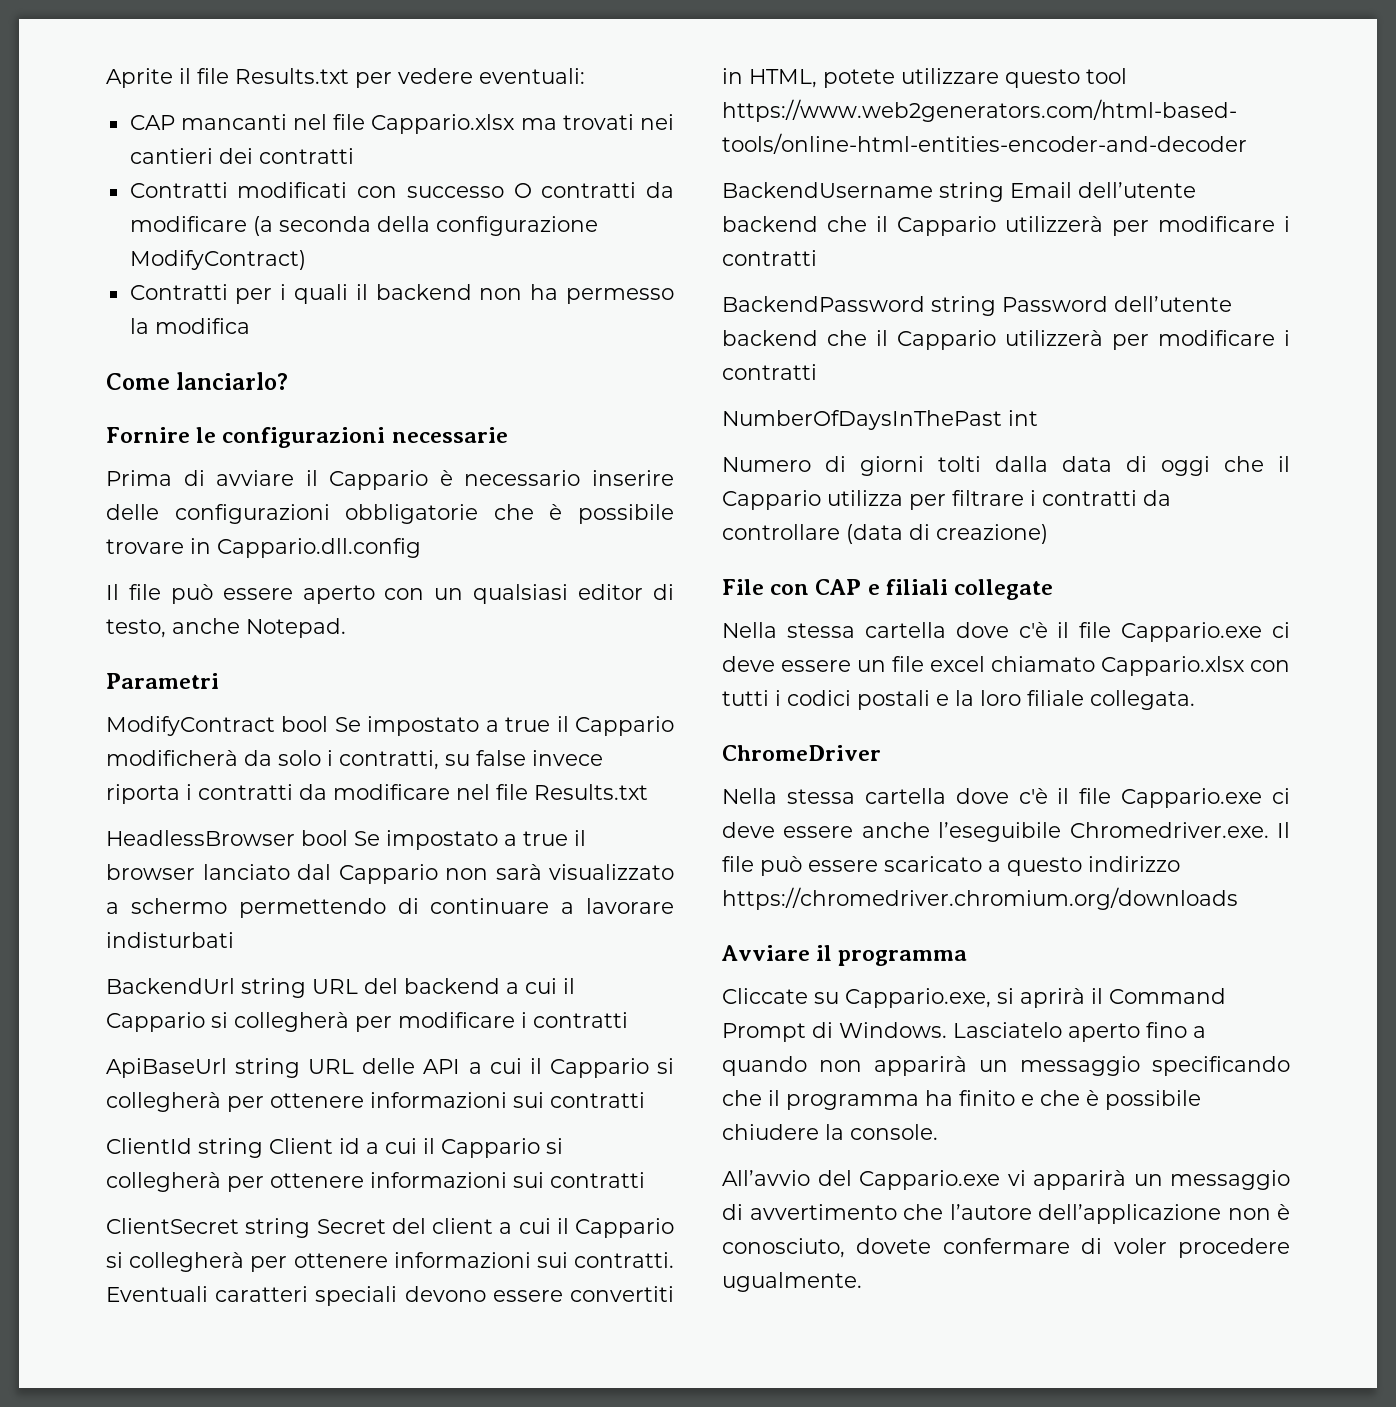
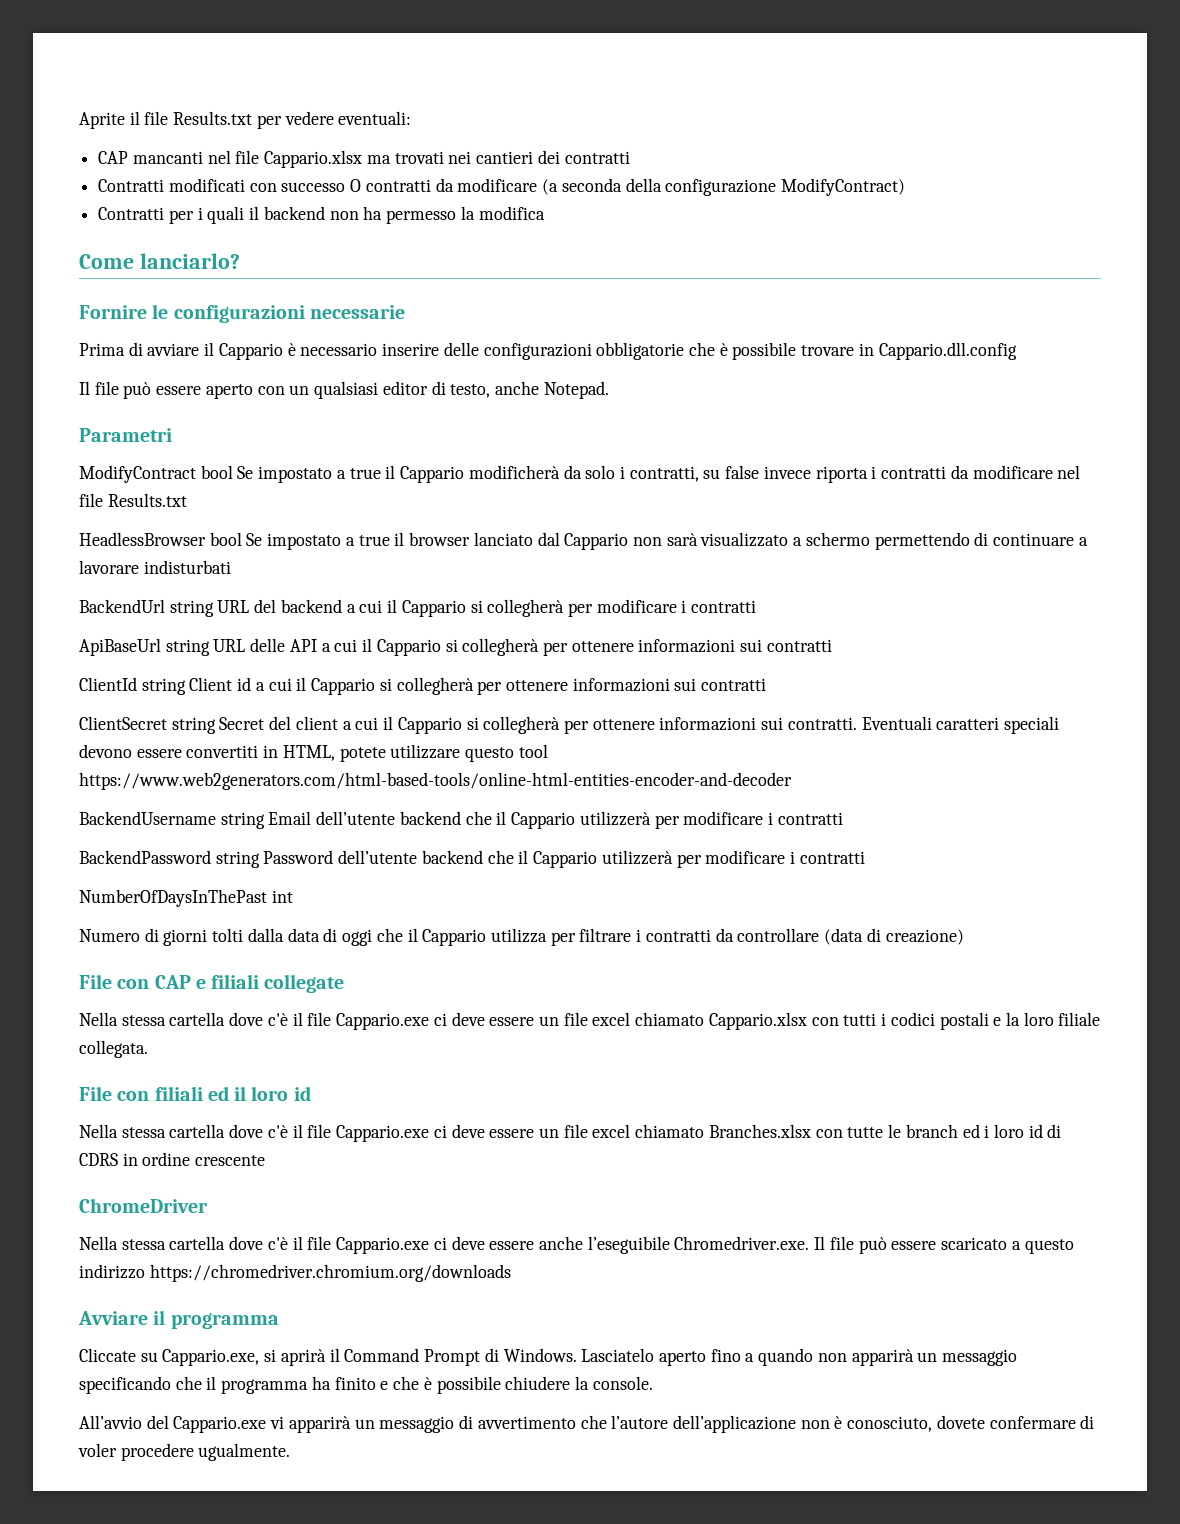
+ File con filiali ed il loro id
+ Nella stessa cartella dove c'è il file Cappario.exe ci deve essere un file excel chiamato Branches.xlsx con tutte le branch ed i loro id di CDRS in ordine crescente

